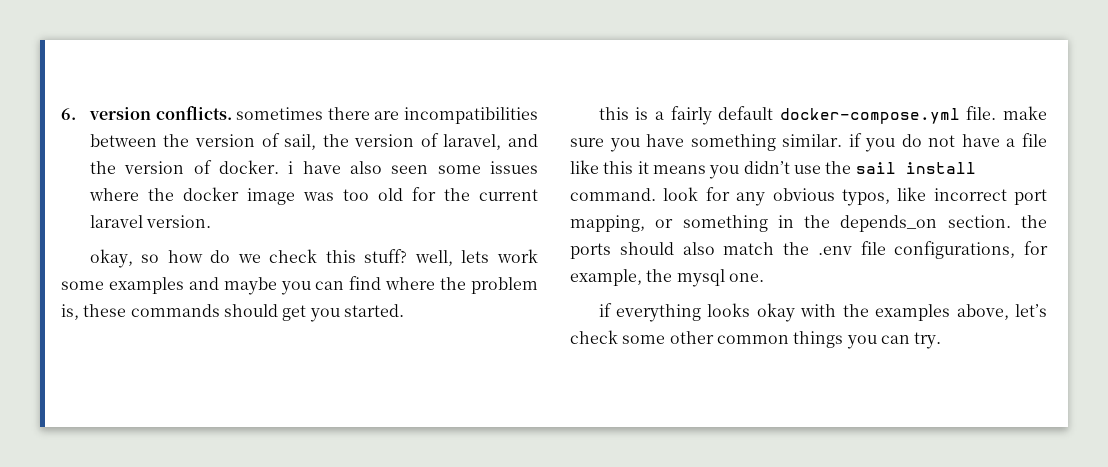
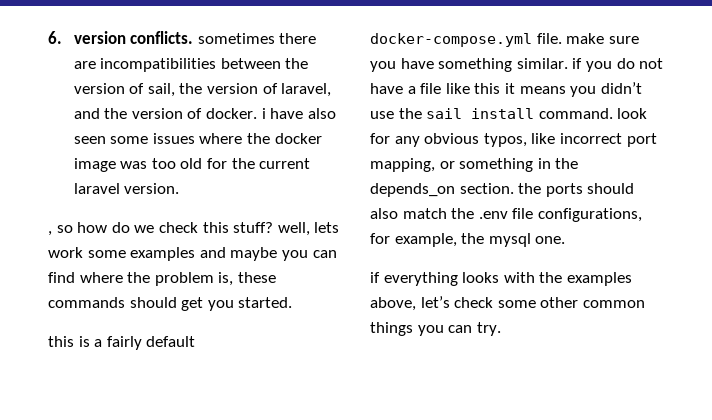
- okay, so how do we check this stuff? well, lets work some examples and maybe you can find where the problem is, these commands should get you started.
+ , so how do we check this stuff? well, lets work some examples and maybe you can find where the problem is, these commands should get you started.
- if everything looks okay with the examples above, let’s check some other common things you can try.
+ if everything looks with the examples above, let’s check some other common things you can try.

